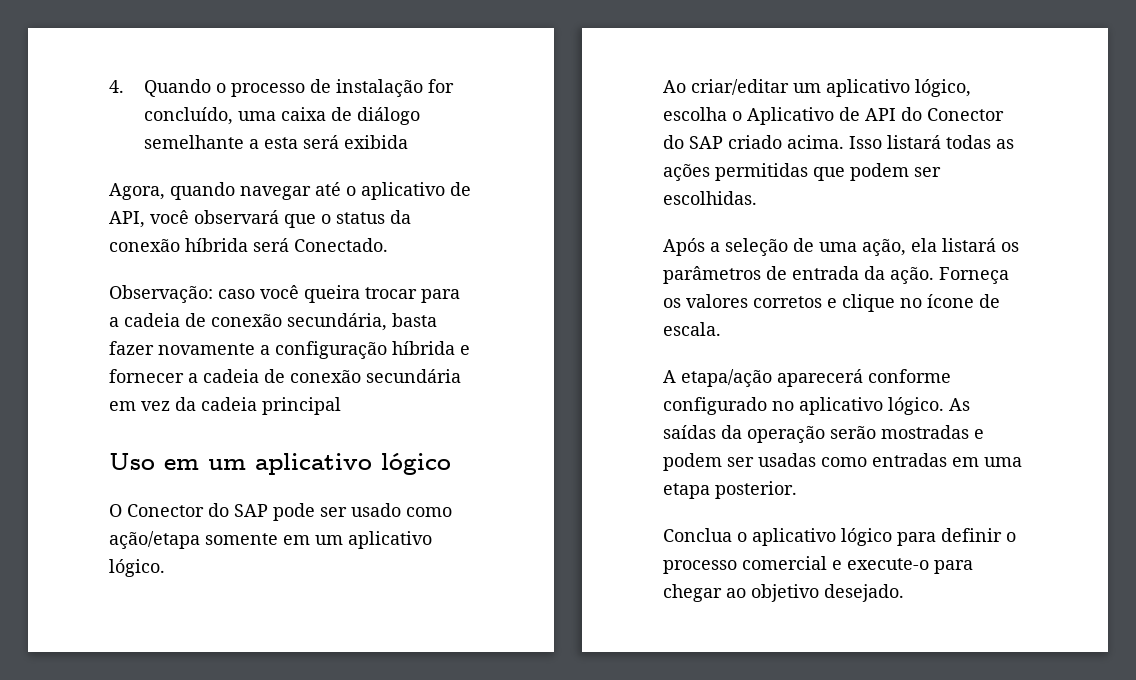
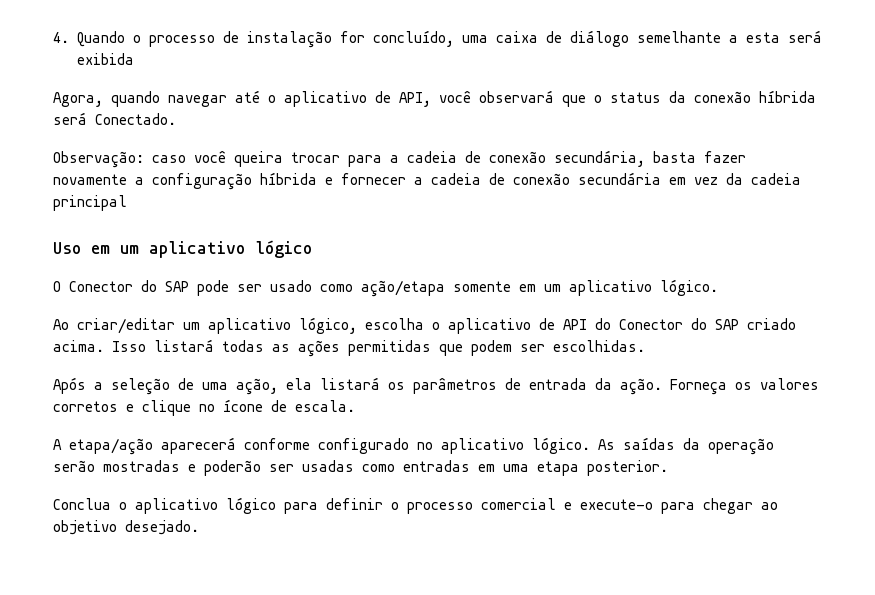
- Ao criar/editar um aplicativo lógico, escolha o Aplicativo de API do Conector do SAP criado acima.
+ Ao criar/editar um aplicativo lógico, escolha o aplicativo de API do Conector do SAP criado acima.
- As saídas da operação serão mostradas e podem ser usadas como entradas em uma etapa posterior.
+ As saídas da operação serão mostradas e poderão ser usadas como entradas em uma etapa posterior.

